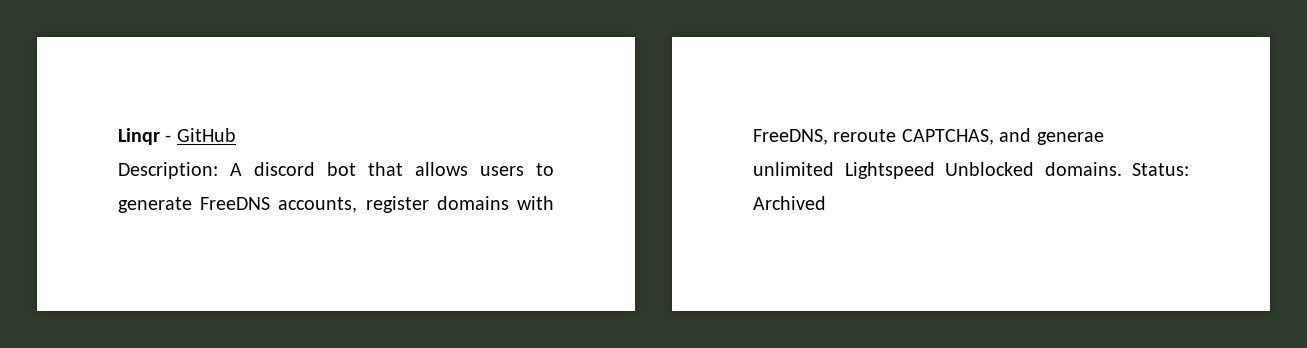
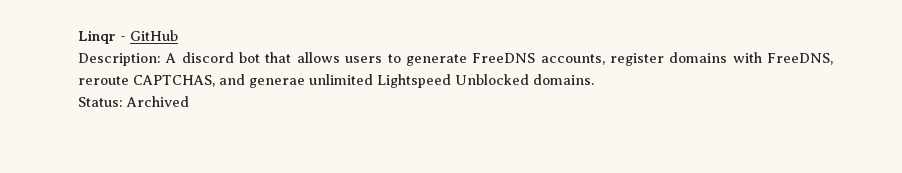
- Description: A discord bot that allows users to generate FreeDNS accounts, register domains with FreeDNS, reroute CAPTCHAS, and generae unlimited Lightspeed Unblocked domains. Status: Archived
+ Description: A discord bot that allows users to generate FreeDNS accounts, register domains with FreeDNS, reroute CAPTCHAS, and generae unlimited Lightspeed Unblocked domains.
+ Status: Archived

